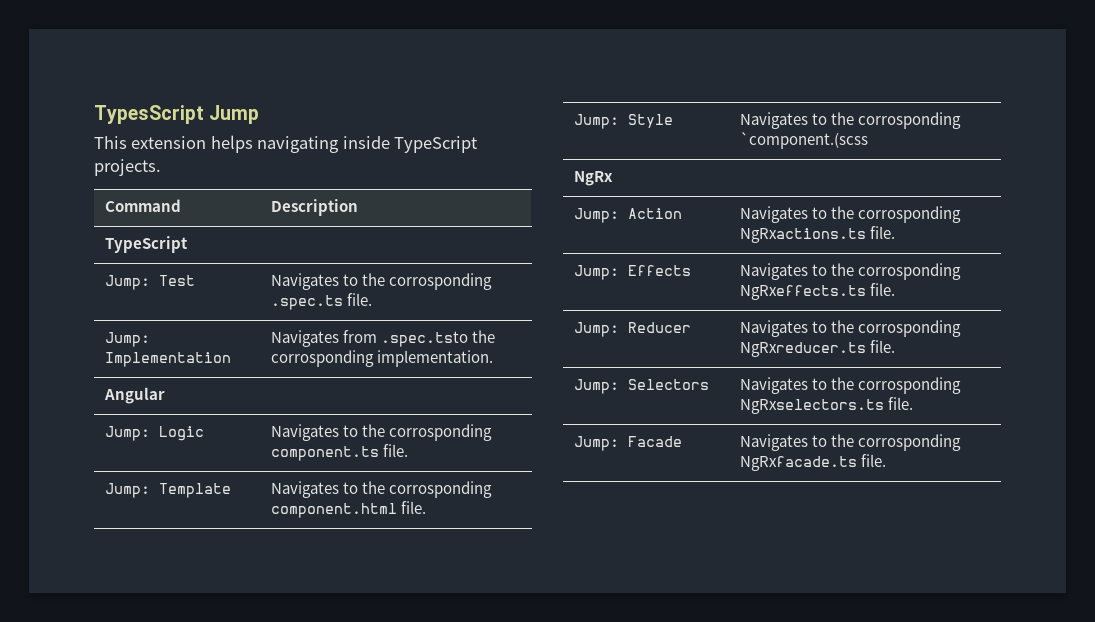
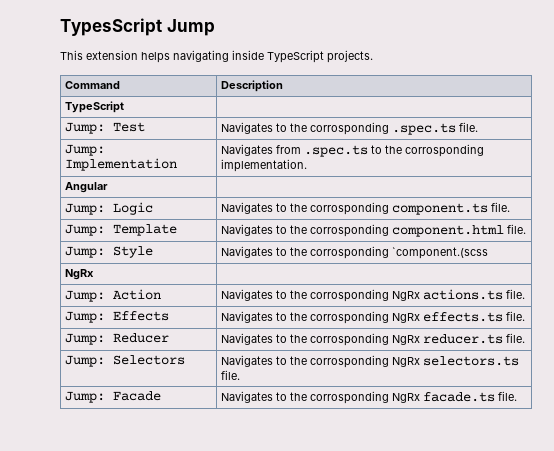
- Jump: Implementation | Navigates from .spec.tsto the corrosponding implementation.
+ Jump: Implementation | Navigates from .spec.ts to the corrosponding implementation.
- Jump: Action | Navigates to the corrosponding NgRxactions.ts file.
+ Jump: Action | Navigates to the corrosponding NgRx actions.ts file.
- Jump: Effects | Navigates to the corrosponding NgRxeffects.ts file.
+ Jump: Effects | Navigates to the corrosponding NgRx effects.ts file.
- Jump: Reducer | Navigates to the corrosponding NgRxreducer.ts file.
+ Jump: Reducer | Navigates to the corrosponding NgRx reducer.ts file.
- Jump: Selectors | Navigates to the corrosponding NgRxselectors.ts file.
+ Jump: Selectors | Navigates to the corrosponding NgRx selectors.ts file.
- Jump: Facade | Navigates to the corrosponding NgRxfacade.ts file.
+ Jump: Facade | Navigates to the corrosponding NgRx facade.ts file.

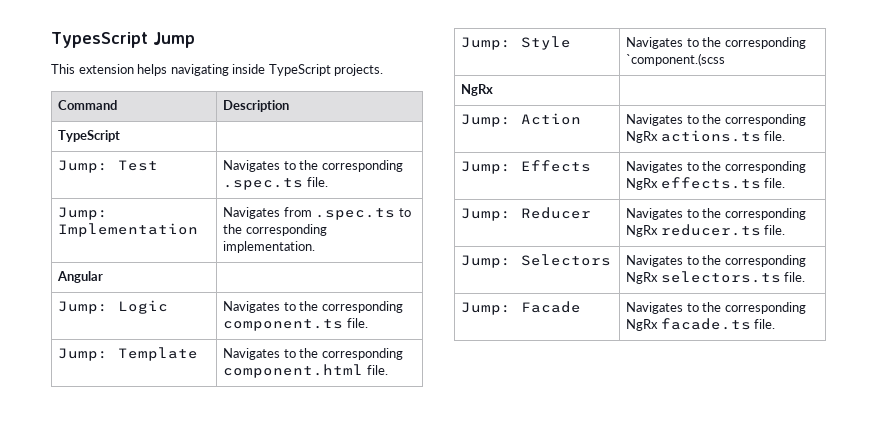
- Jump: Test | Navigates to the corrosponding .spec.ts file.
+ Jump: Test | Navigates to the corresponding .spec.ts file.
- Jump: Implementation | Navigates from .spec.ts to the corrosponding implementation.
+ Jump: Implementation | Navigates from .spec.ts to the corresponding implementation.
- Jump: Logic | Navigates to the corrosponding component.ts file.
+ Jump: Logic | Navigates to the corresponding component.ts file.
- Jump: Template | Navigates to the corrosponding component.html file.
+ Jump: Template | Navigates to the corresponding component.html file.
- Jump: Style | Navigates to the corrosponding `component.(scss
+ Jump: Style | Navigates to the corresponding `component.(scss
- Jump: Action | Navigates to the corrosponding NgRx actions.ts file.
+ Jump: Action | Navigates to the corresponding NgRx actions.ts file.
- Jump: Effects | Navigates to the corrosponding NgRx effects.ts file.
+ Jump: Effects | Navigates to the corresponding NgRx effects.ts file.
- Jump: Reducer | Navigates to the corrosponding NgRx reducer.ts file.
+ Jump: Reducer | Navigates to the corresponding NgRx reducer.ts file.
- Jump: Selectors | Navigates to the corrosponding NgRx selectors.ts file.
+ Jump: Selectors | Navigates to the corresponding NgRx selectors.ts file.
- Jump: Facade | Navigates to the corrosponding NgRx facade.ts file.
+ Jump: Facade | Navigates to the corresponding NgRx facade.ts file.

